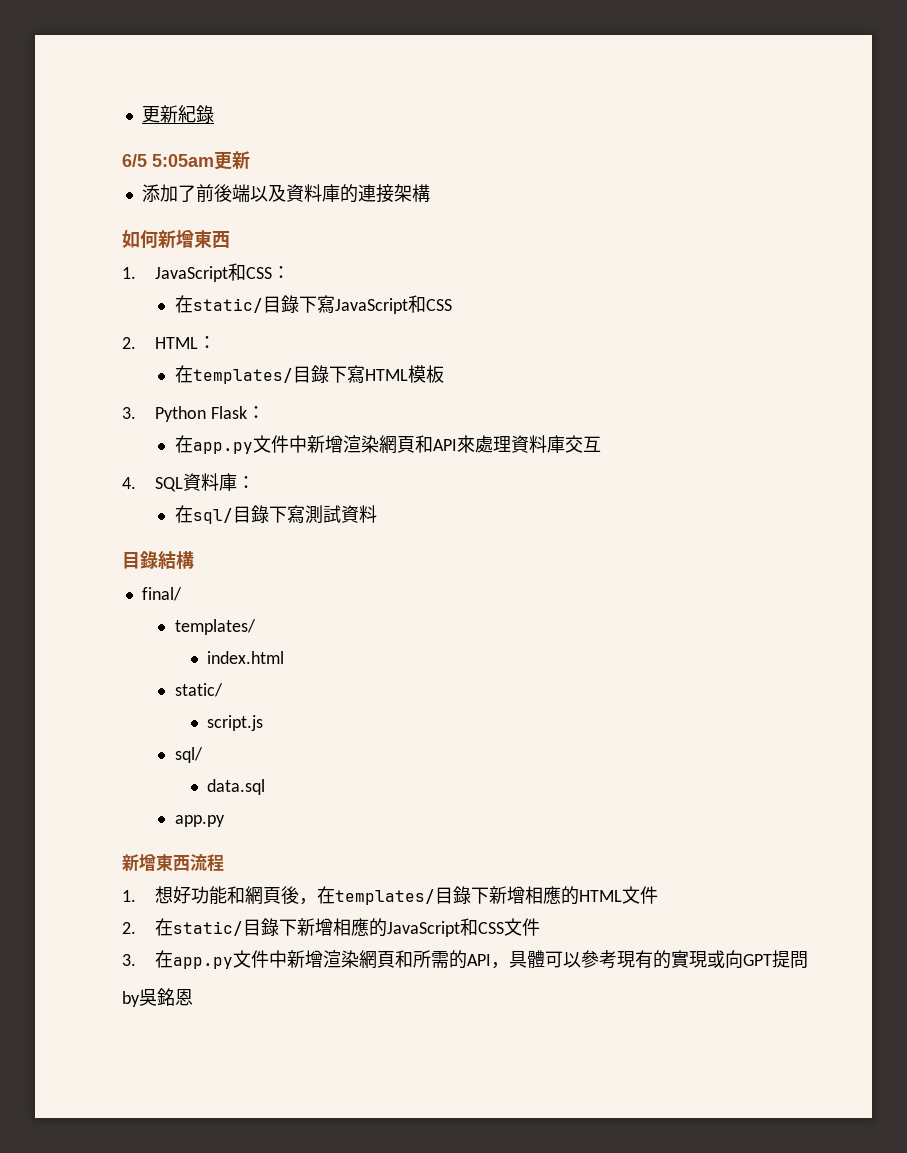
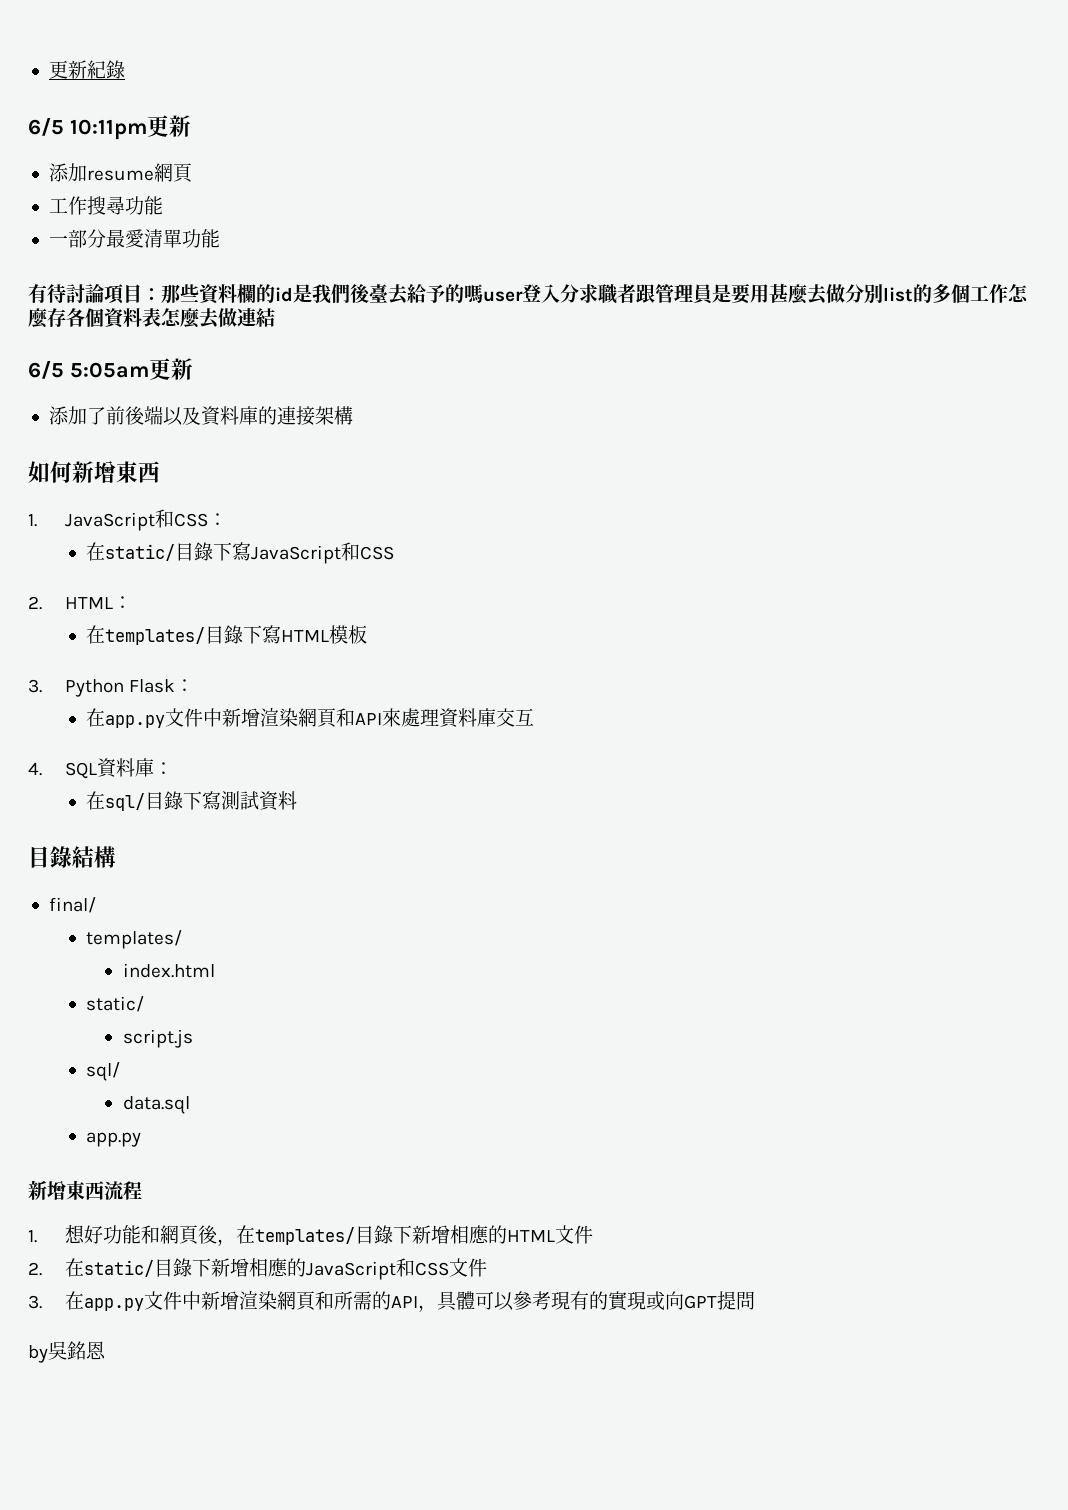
+ 6/5 10:11pm更新
+ 添加resume網頁
+ 工作搜尋功能
+ 一部分最愛清單功能
+ 有待討論項目：那些資料欄的id是我們後臺去給予的嗎user登入分求職者跟管理員是要用甚麼去做分別list的多個工作怎麼存各個資料表怎麼去做連結

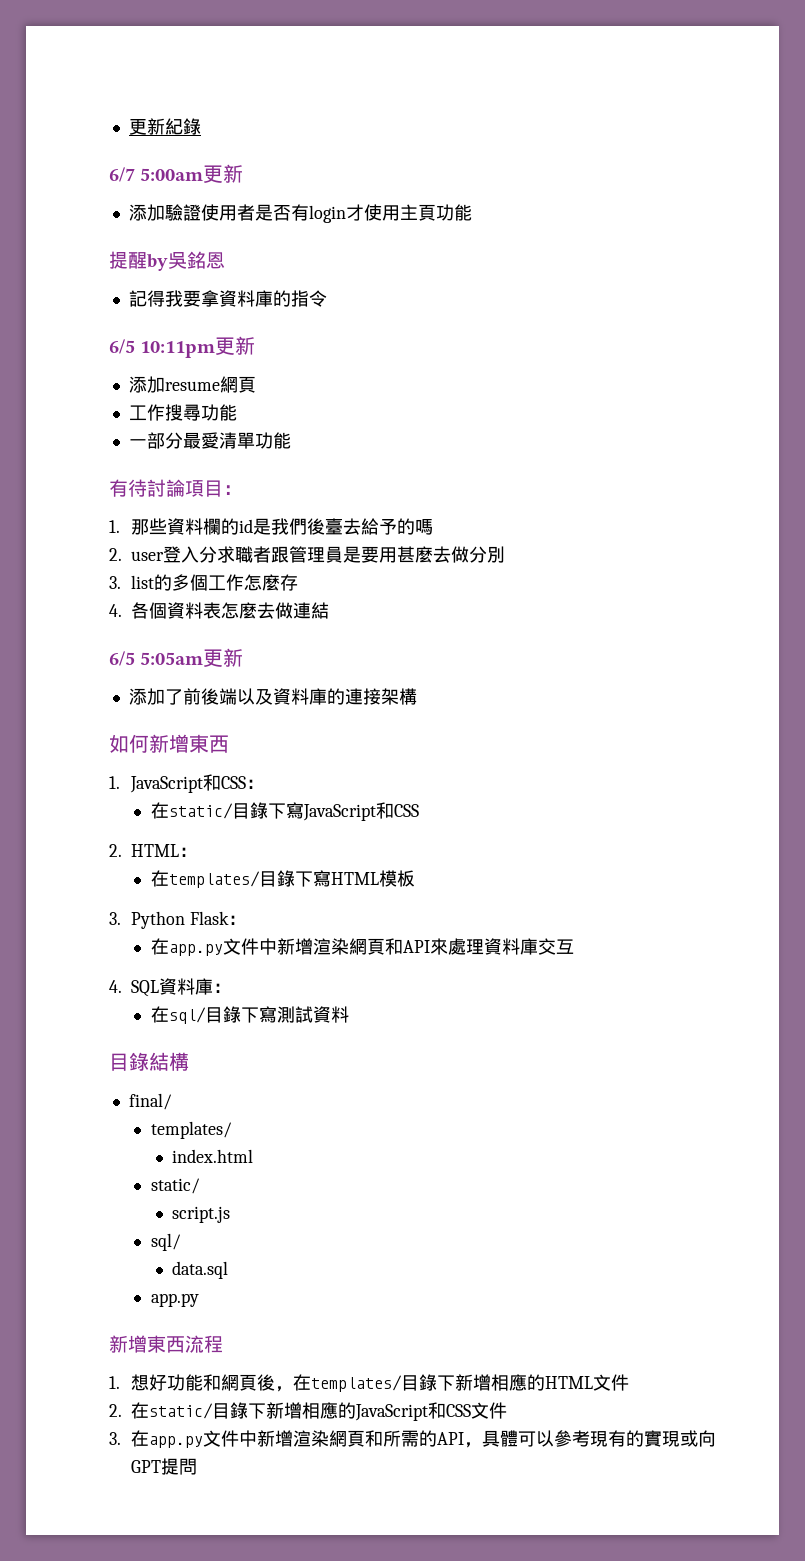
+ 6/7 5:00am更新
+ 添加驗證使用者是否有login才使用主頁功能
+ 提醒by吳銘恩
+ 記得我要拿資料庫的指令
- 有待討論項目：那些資料欄的id是我們後臺去給予的嗎user登入分求職者跟管理員是要用甚麼去做分別list的多個工作怎麼存各個資料表怎麼去做連結
+ 有待討論項目：
+ 1.那些資料欄的id是我們後臺去給予的嗎
+ 2. user登入分求職者跟管理員是要用甚麼去做分別
+ 3. list的多個工作怎麼存
+ 4.各個資料表怎麼去做連結
- by吳銘恩

